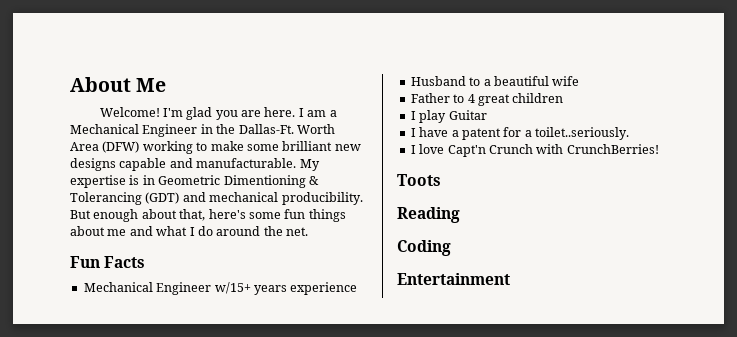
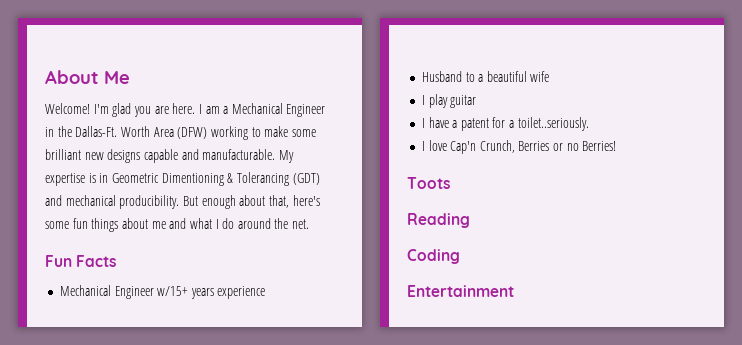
- Father to 4 great children
- I play Guitar
+ I play guitar
- I love Capt'n Crunch with CrunchBerries!
+ I love Cap'n Crunch, Berries or no Berries!

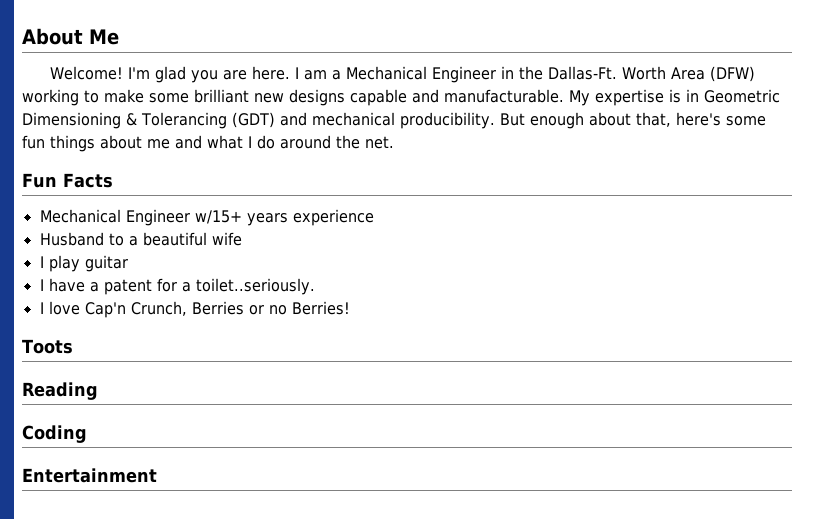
- My expertise is in Geometric Dimentioning & Tolerancing (GDT) and mechanical producibility.
+ My expertise is in Geometric Dimensioning & Tolerancing (GDT) and mechanical producibility.

